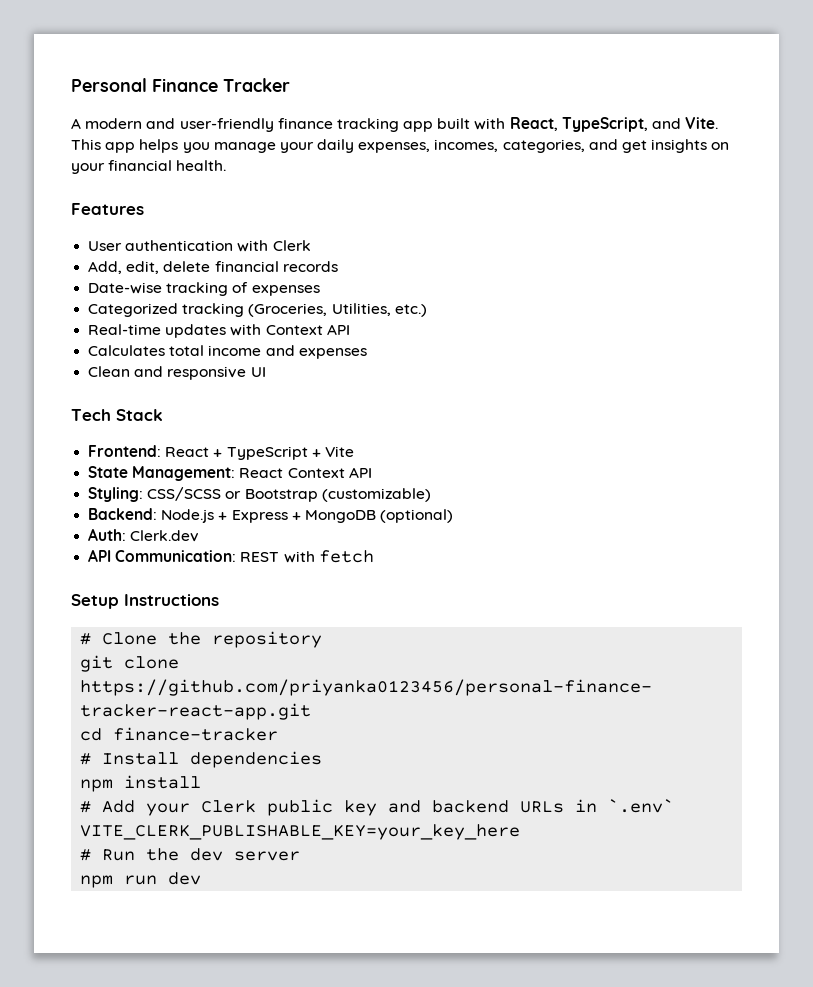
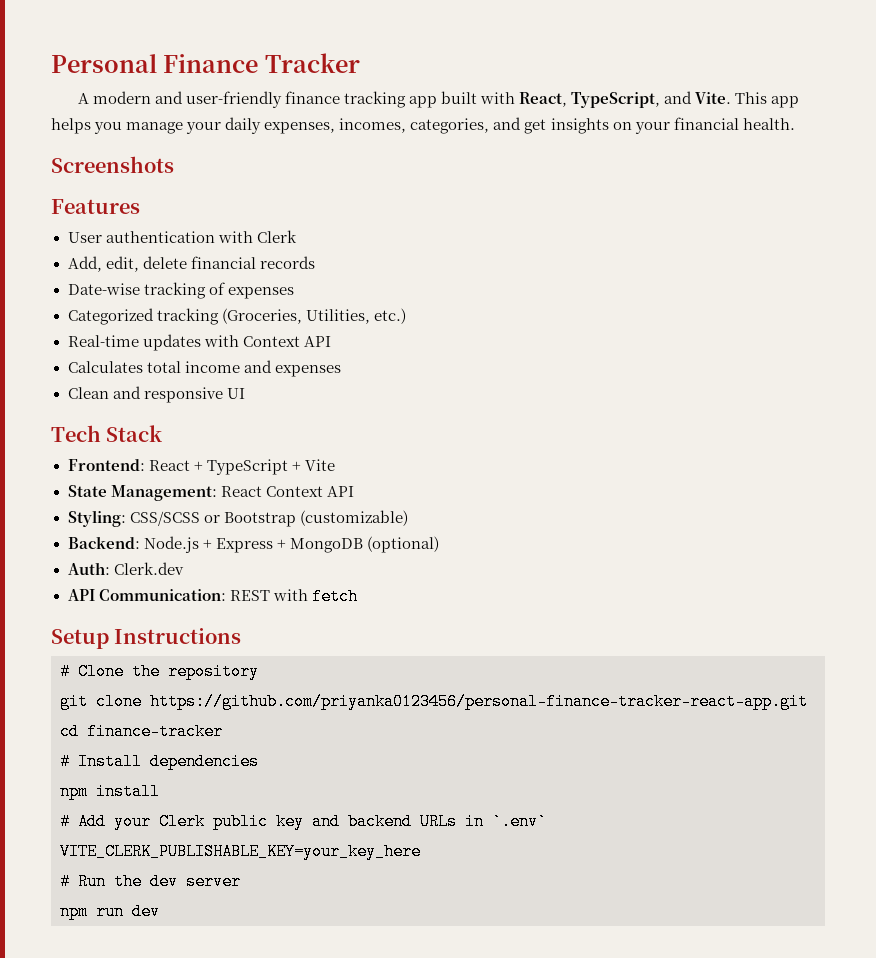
+ Screenshots

